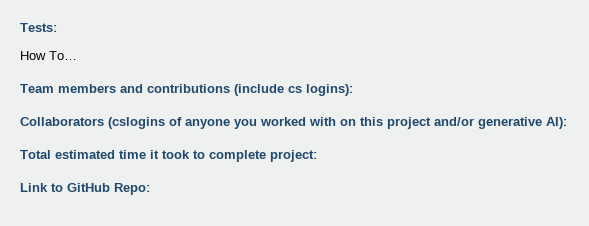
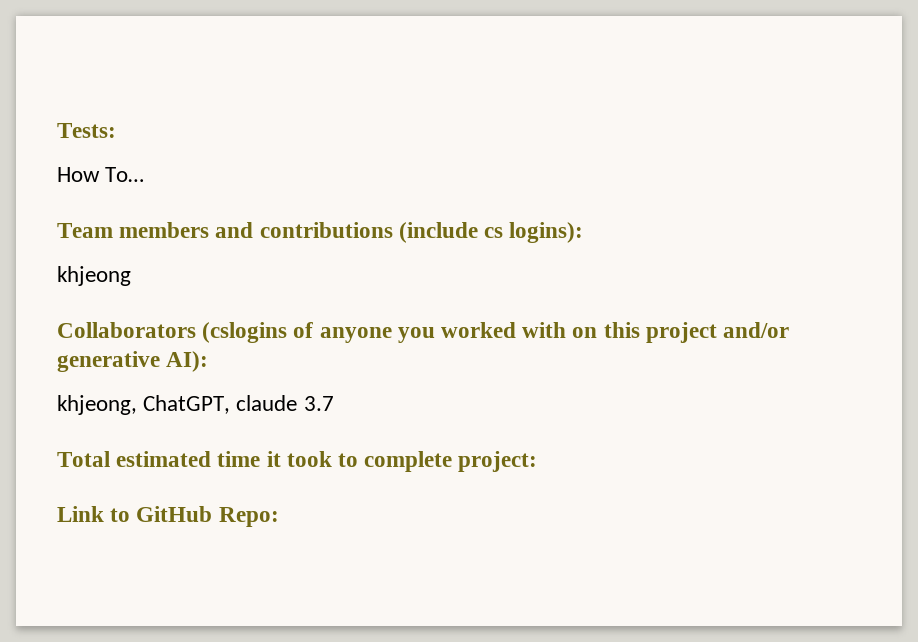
+ khjeong
+ khjeong, ChatGPT, claude 3.7

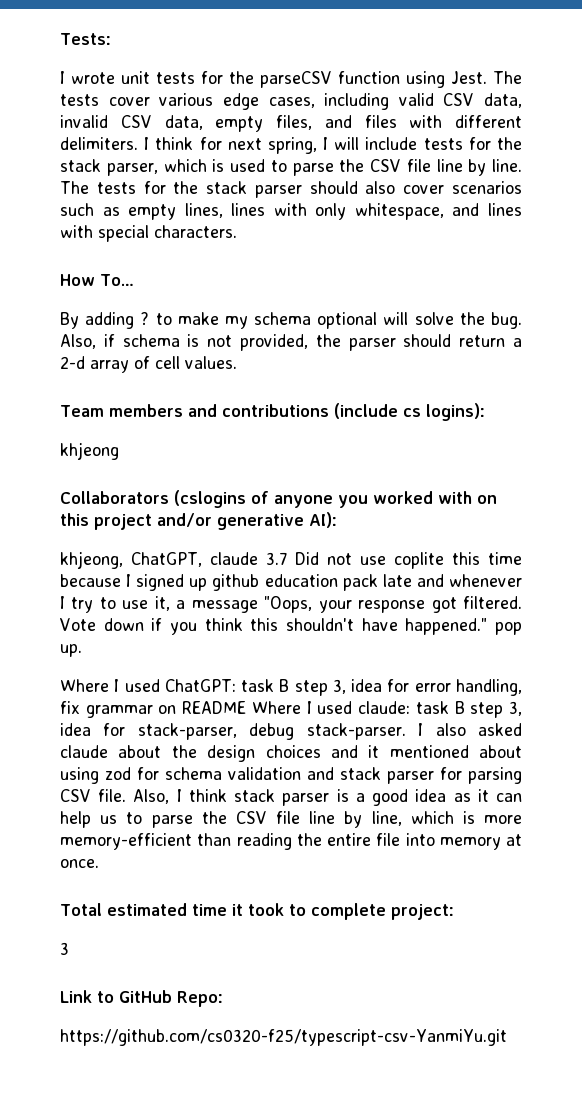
+ I wrote unit tests for the parseCSV function using Jest. The tests cover various edge cases, including valid CSV data, invalid CSV data, empty files, and files with different delimiters. I think for next spring, I will include tests for the stack parser, which is used to parse the CSV file line by line. The tests for the stack parser should also cover scenarios such as empty lines, lines with only whitespace, and lines with special characters.
  How To…
+ By adding ? to make my schema optional will solve the bug. Also, if schema is not provided, the parser should return a 2-d array of cell values.
- khjeong, ChatGPT, claude 3.7
+ khjeong, ChatGPT, claude 3.7 Did not use coplite this time because I signed up github education pack late and whenever I try to use it, a message "Oops, your response got filtered. Vote down if you think this shouldn't have happened." pop up.
+ Where I used ChatGPT: task B step 3, idea for error handling, fix grammar on README Where I used claude: task B step 3, idea for stack-parser, debug stack-parser. I also asked claude about the design choices and it mentioned about using zod for schema validation and stack parser for parsing CSV file. Also, I think stack parser is a good idea as it can help us to parse the CSV file line by line, which is more memory-efficient than reading the entire file into memory at once.
+ 3
+ https://github.com/cs0320-f25/typescript-csv-YanmiYu.git

